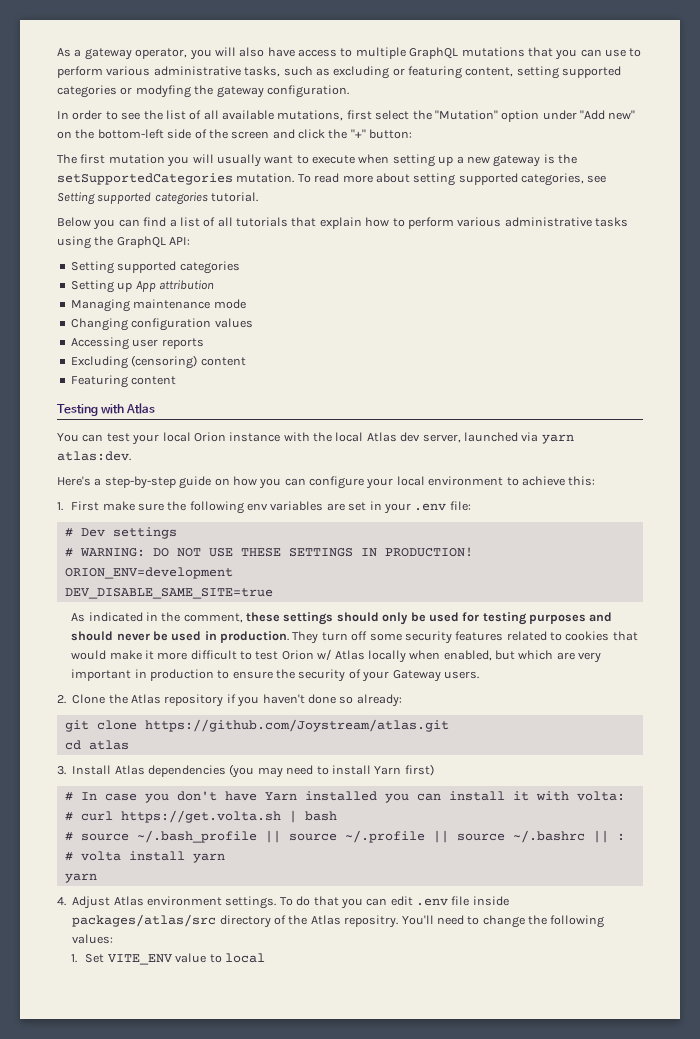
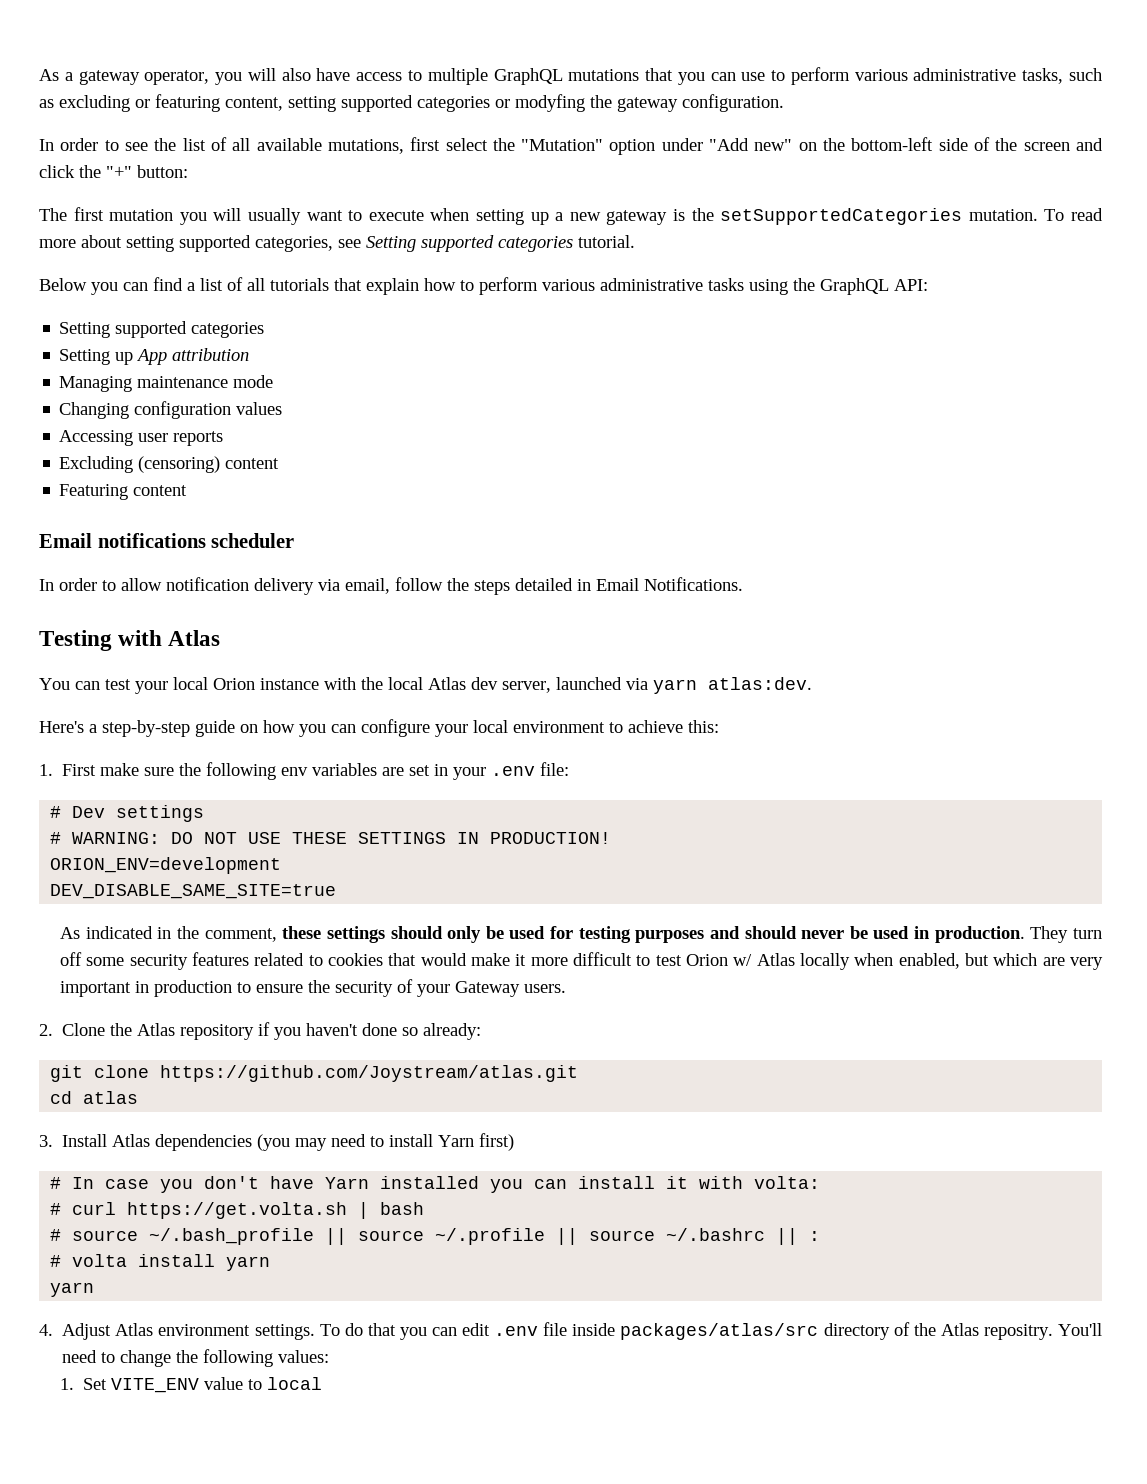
+ Email notifications scheduler
+ In order to allow notification delivery via email, follow the steps detailed in Email Notifications.

